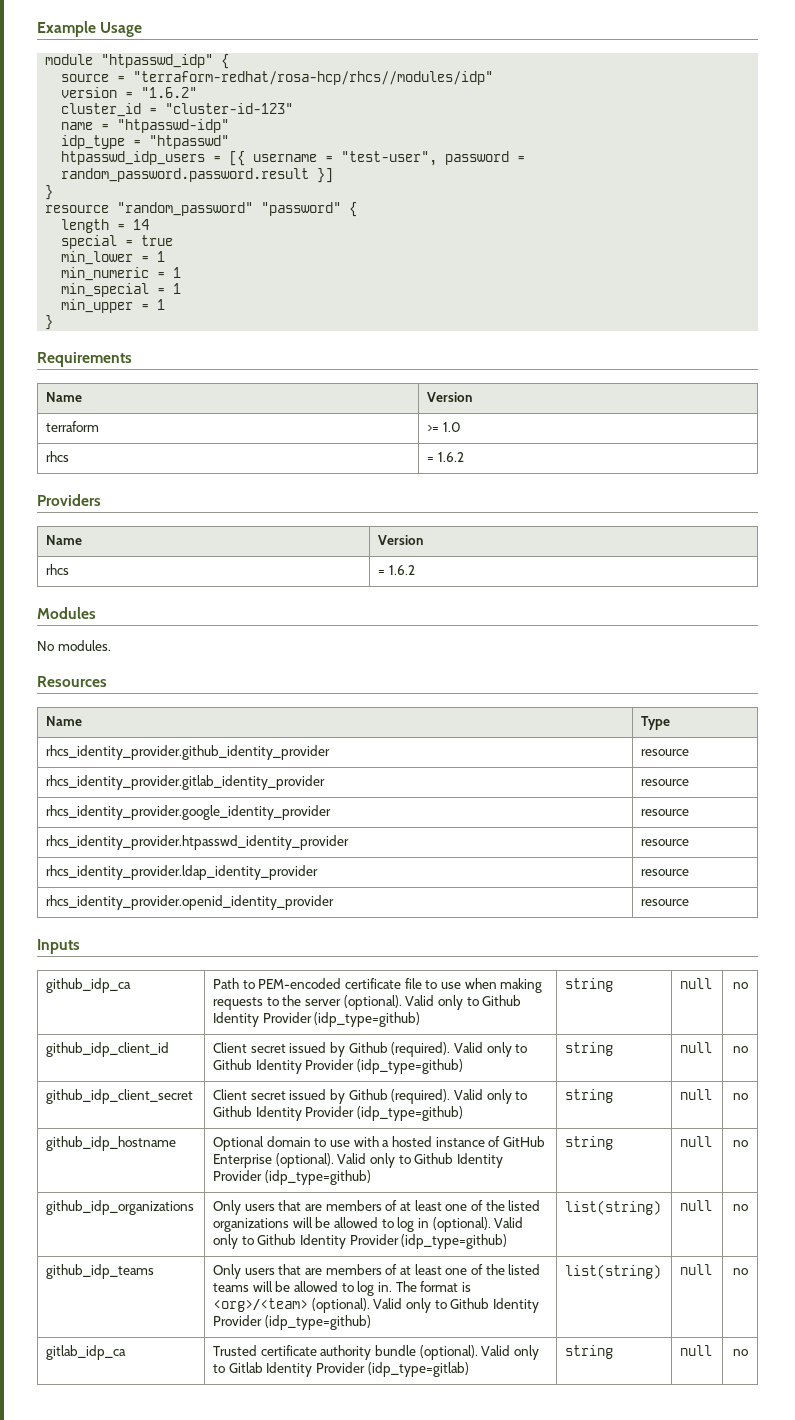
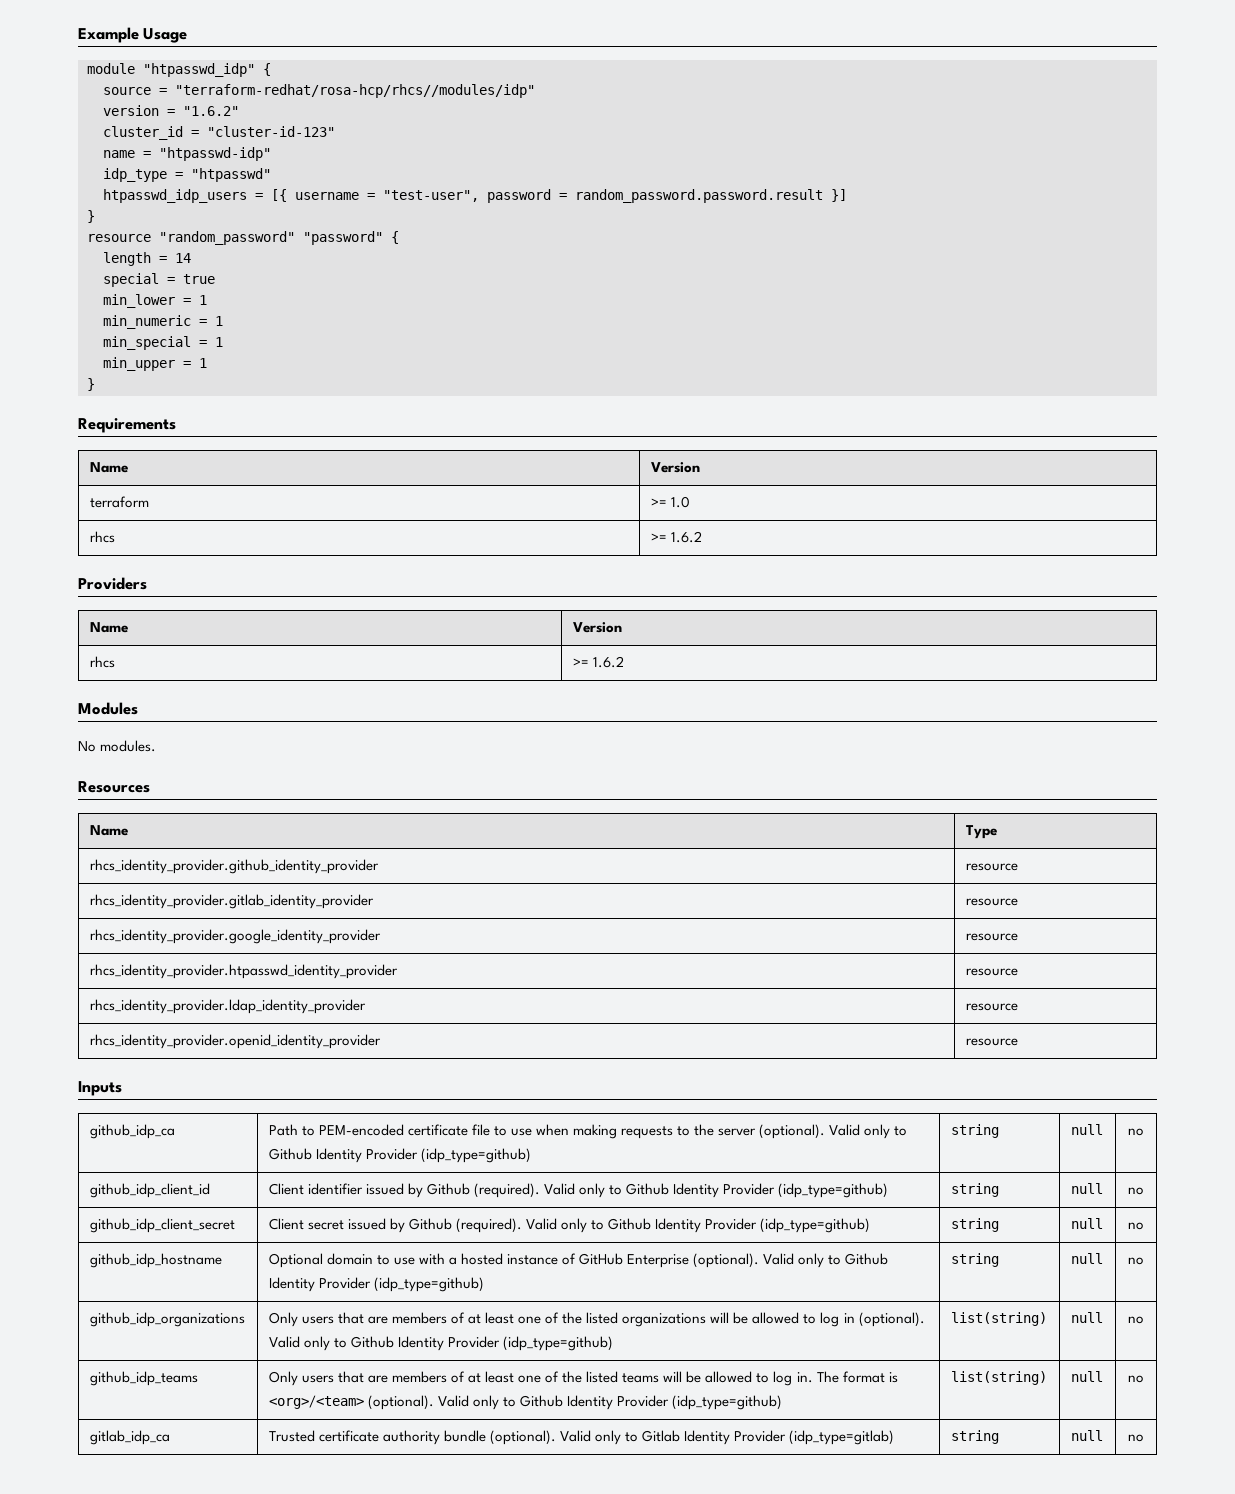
  terraform | >= 1.0
- rhcs | = 1.6.2
+ rhcs | >= 1.6.2
  Providers
  Name | Version
- rhcs | = 1.6.2
+ rhcs | >= 1.6.2
- github_idp_client_id | Client secret issued by Github (required). Valid only to Github Identity Provider (idp_type=github) | string | null | no
+ github_idp_client_id | Client identifier issued by Github (required). Valid only to Github Identity Provider (idp_type=github) | string | null | no

